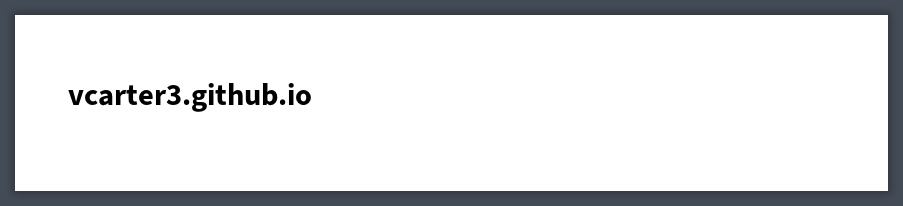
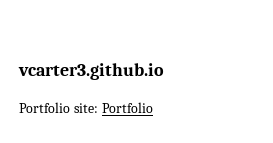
+ Portfolio site: Portfolio

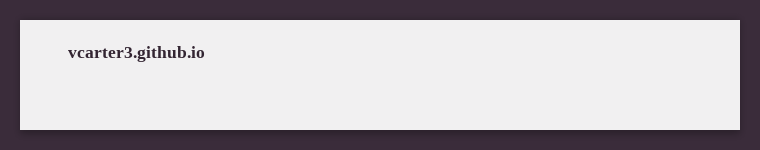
- Portfolio site: Portfolio

